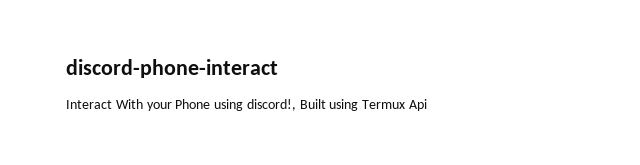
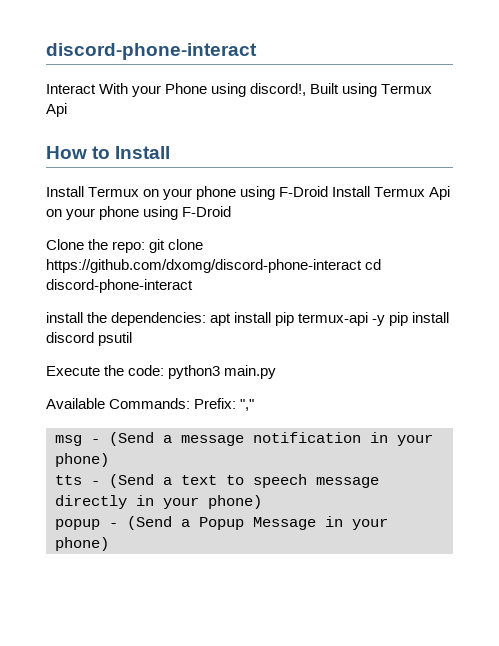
+ How to Install
+ Install Termux on your phone using F-Droid Install Termux Api on your phone using F-Droid
+ Clone the repo: git clone https://github.com/dxomg/discord-phone-interact cd discord-phone-interact
+ install the dependencies: apt install pip termux-api -y pip install discord psutil
+ Execute the code: python3 main.py
+ Available Commands: Prefix: ","
+ msg - (Send a message notification in your phone)
+ tts - (Send a text to speech message directly in your phone)
+ popup - (Send a Popup Message in your phone)

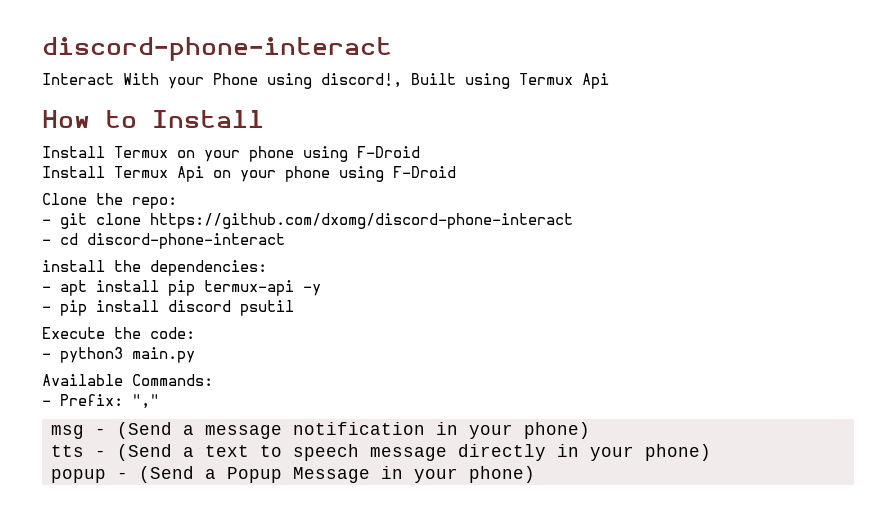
- Install Termux on your phone using F-Droid Install Termux Api on your phone using F-Droid
+ Install Termux on your phone using F-Droid
+ Install Termux Api on your phone using F-Droid
- Clone the repo: git clone https://github.com/dxomg/discord-phone-interact cd discord-phone-interact
+ Clone the repo:
+ - git clone https://github.com/dxomg/discord-phone-interact
+ - cd discord-phone-interact
- install the dependencies: apt install pip termux-api -y pip install discord psutil
+ install the dependencies:
+ - apt install pip termux-api -y
+ - pip install discord psutil
- Execute the code: python3 main.py
+ Execute the code:
+ - python3 main.py
- Available Commands: Prefix: ","
+ Available Commands:
+ - Prefix: ","

